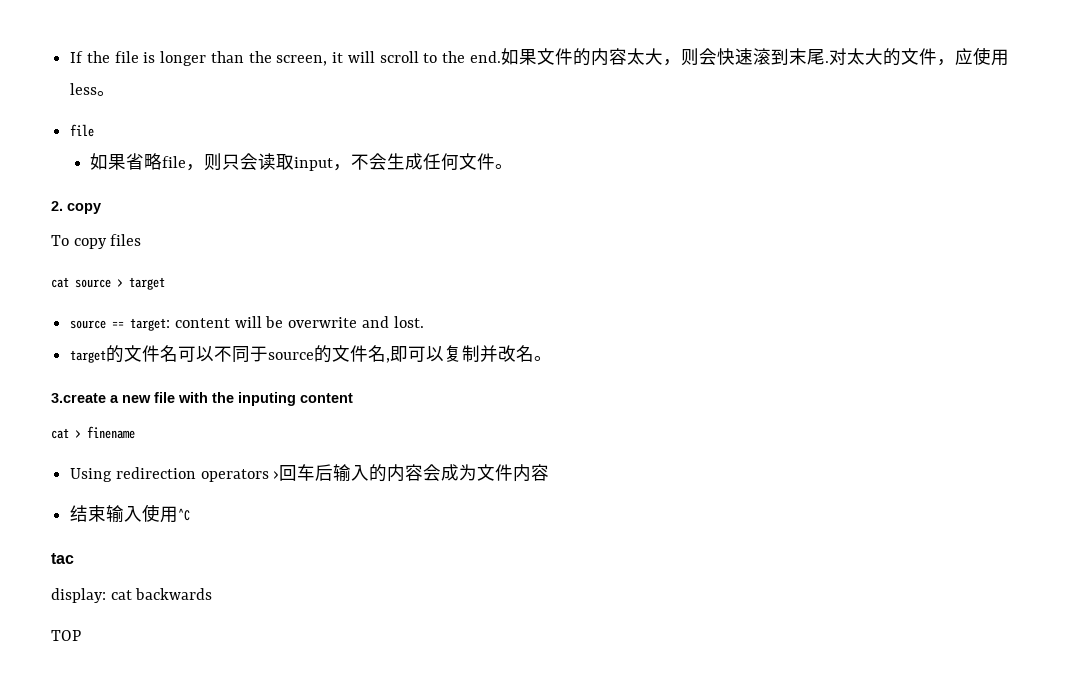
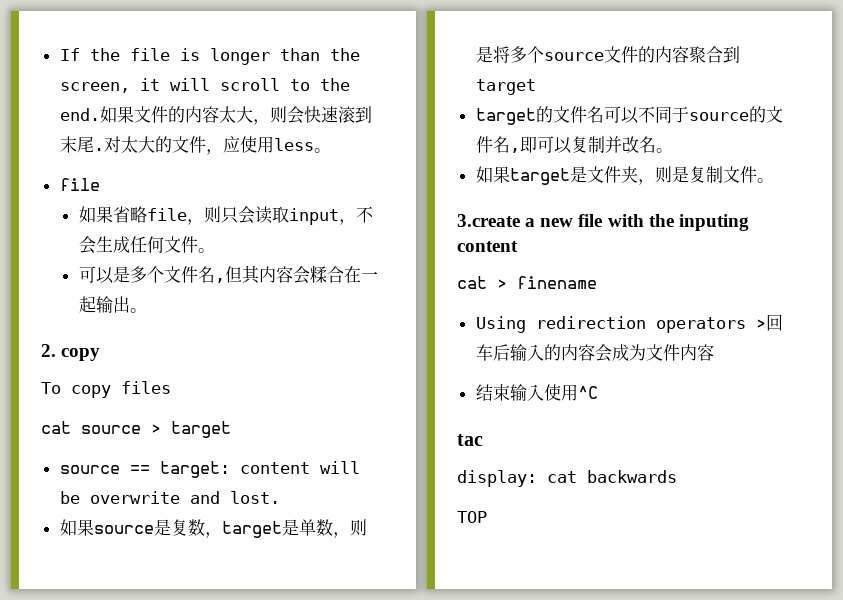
+ 可以是多个文件名,但其内容会糅合在一起输出。
+ 如果source是复数，target是单数，则是将多个source文件的内容聚合到target
+ 如果target是文件夹，则是复制文件。

